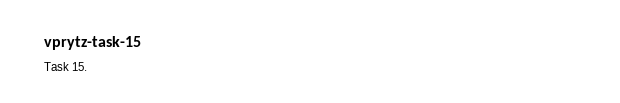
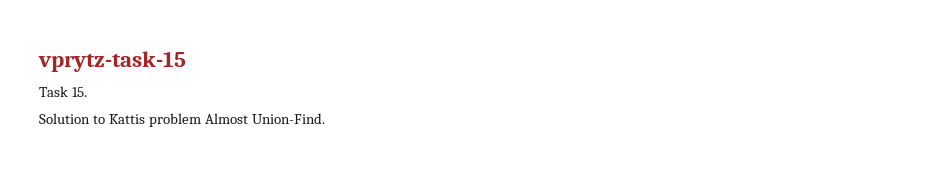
+ Solution to Kattis problem Almost Union-Find.

